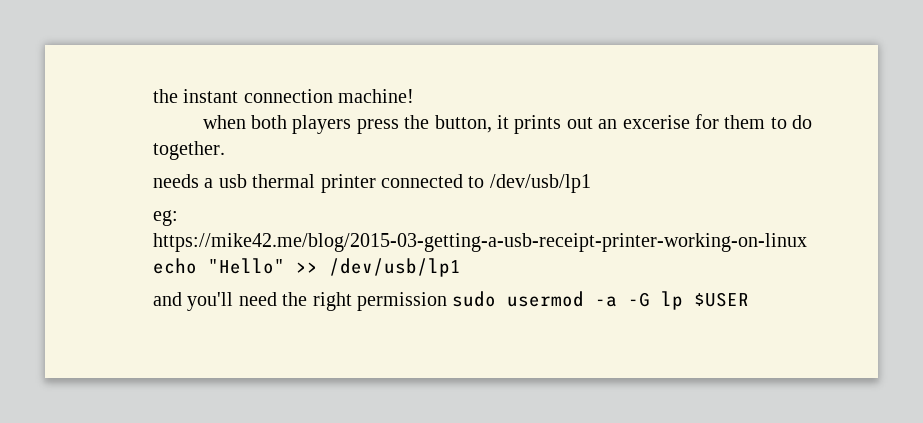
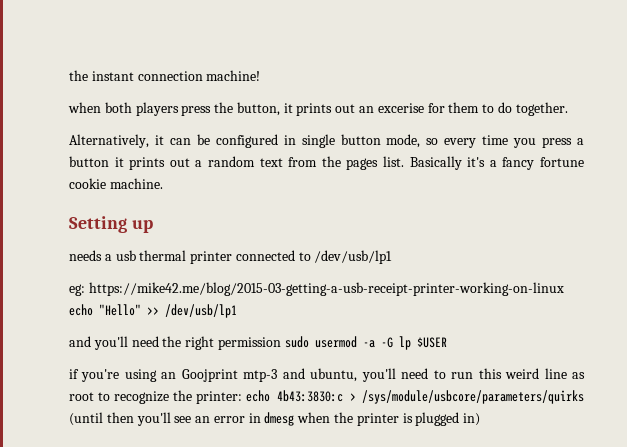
+ Alternatively, it can be configured in single button mode, so every time you press a button it prints out a random text from the pages list. Basically it's a fancy fortune cookie machine.
+ Setting up
+ if you're using an Goojprint mtp-3 and ubuntu, you'll need to run this weird line as root to recognize the printer: echo 4b43:3830:c > /sys/module/usbcore/parameters/quirks (until then you'll see an error in dmesg when the printer is plugged in)

